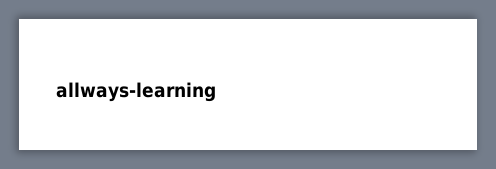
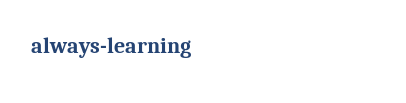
- allways-learning
+ always-learning

